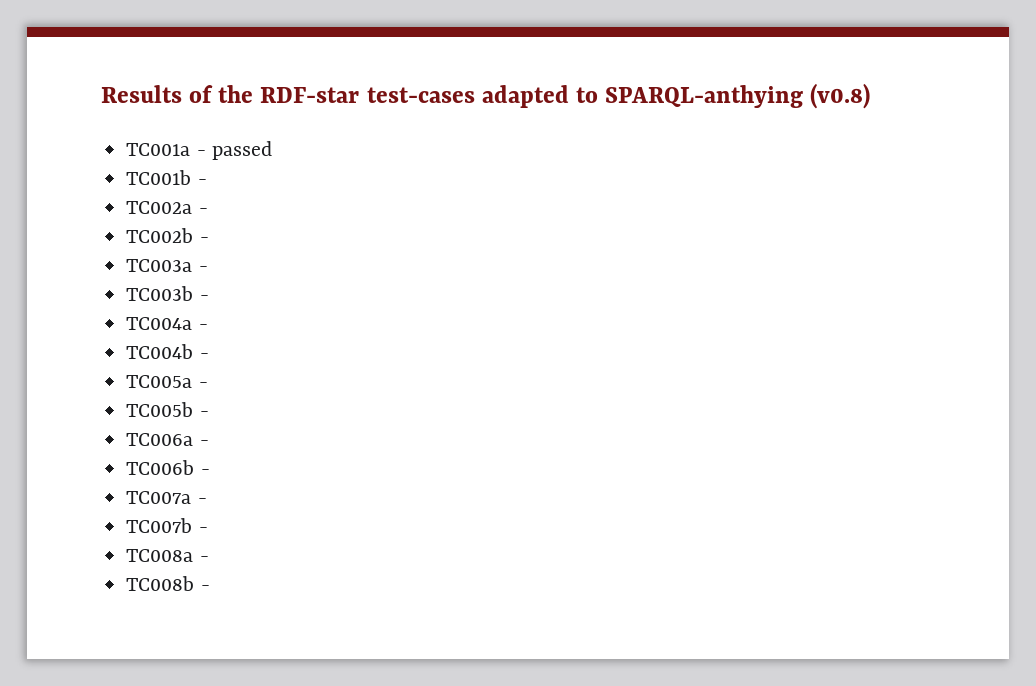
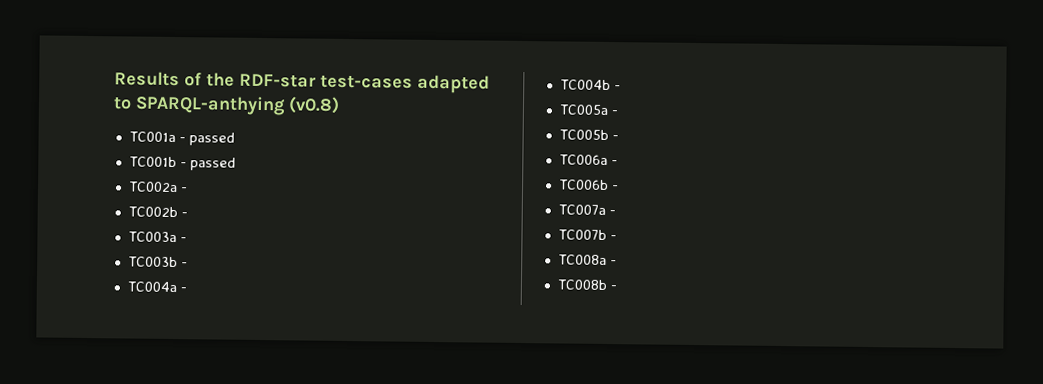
- TC001b -
+ TC001b - passed

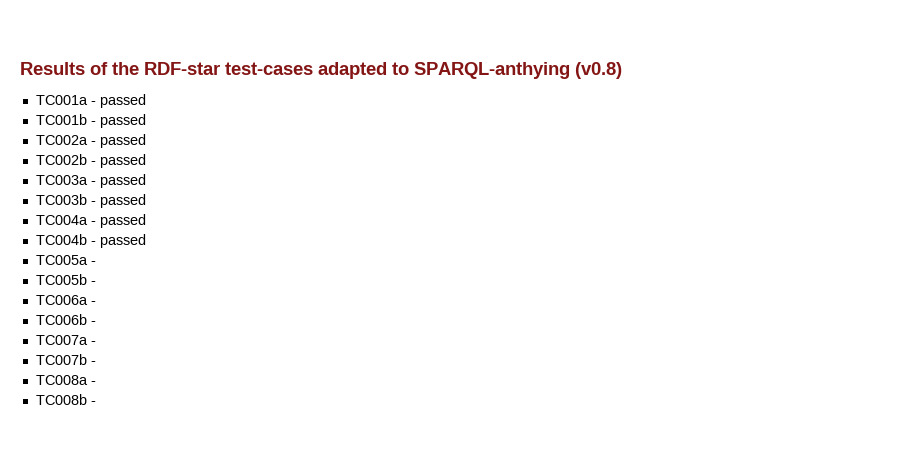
- TC002a -
+ TC002a - passed
- TC002b -
+ TC002b - passed
- TC003a -
+ TC003a - passed
- TC003b -
+ TC003b - passed
- TC004a -
+ TC004a - passed
- TC004b -
+ TC004b - passed

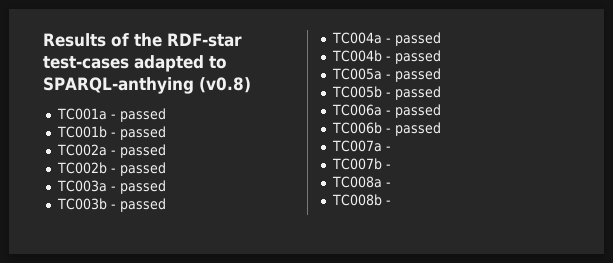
- TC005a -
+ TC005a - passed
- TC005b -
+ TC005b - passed
- TC006a -
+ TC006a - passed
- TC006b -
+ TC006b - passed

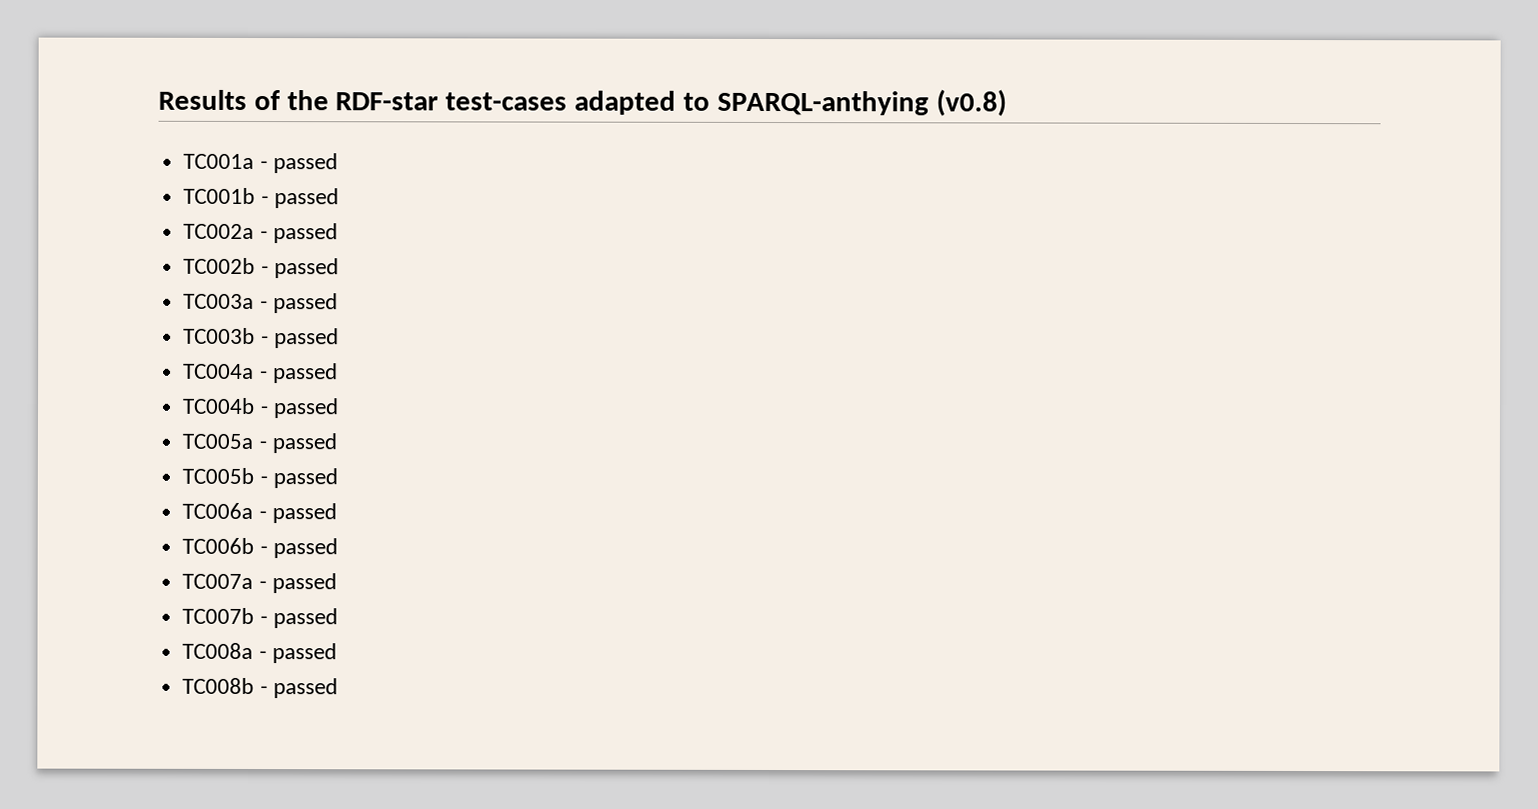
- TC007a -
+ TC007a - passed
- TC007b -
+ TC007b - passed
- TC008a -
+ TC008a - passed
- TC008b -
+ TC008b - passed

